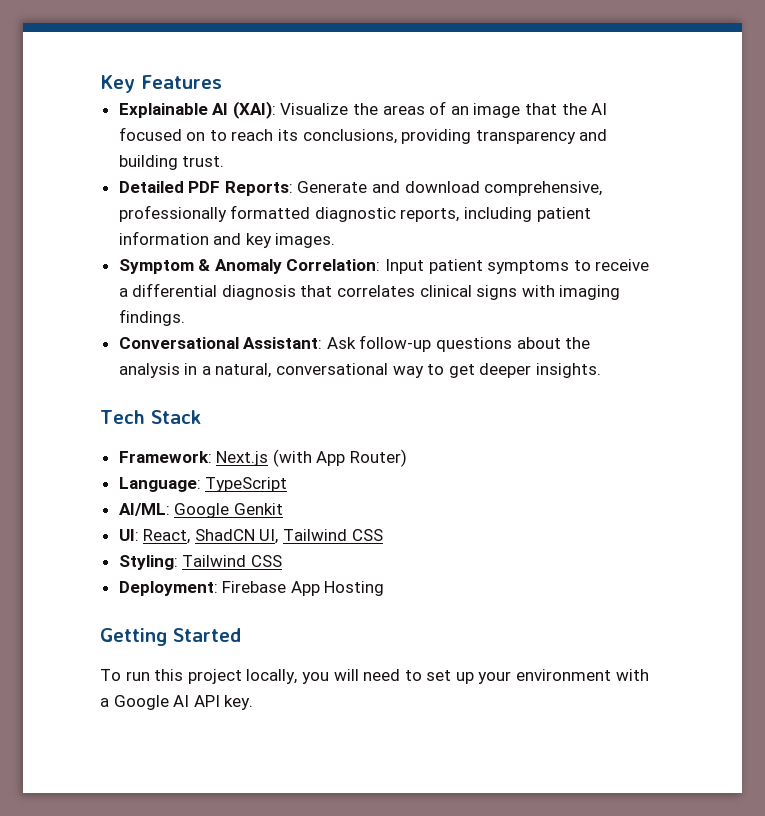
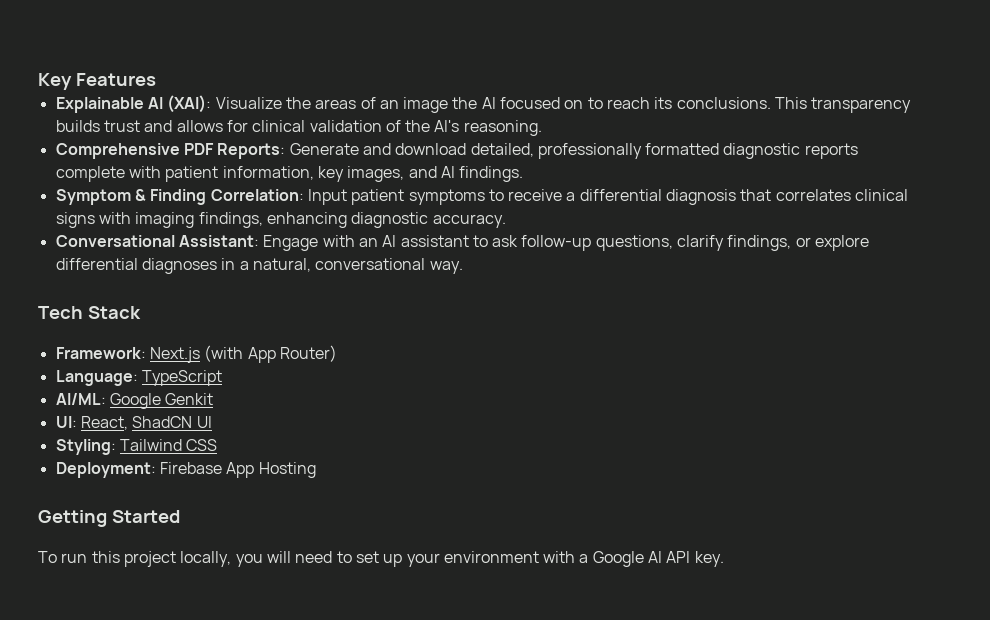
- Explainable AI (XAI): Visualize the areas of an image that the AI focused on to reach its conclusions, providing transparency and building trust.
- Detailed PDF Reports: Generate and download comprehensive, professionally formatted diagnostic reports, including patient information and key images.
+ Explainable AI (XAI): Visualize the areas of an image the AI focused on to reach its conclusions. This transparency builds trust and allows for clinical validation of the AI's reasoning.
+ Comprehensive PDF Reports: Generate and download detailed, professionally formatted diagnostic reports complete with patient information, key images, and AI findings.
- Symptom & Anomaly Correlation: Input patient symptoms to receive a differential diagnosis that correlates clinical signs with imaging findings.
- Conversational Assistant: Ask follow-up questions about the analysis in a natural, conversational way to get deeper insights.
+ Symptom & Finding Correlation: Input patient symptoms to receive a differential diagnosis that correlates clinical signs with imaging findings, enhancing diagnostic accuracy.
+ Conversational Assistant: Engage with an AI assistant to ask follow-up questions, clarify findings, or explore differential diagnoses in a natural, conversational way.
- UI: React, ShadCN UI, Tailwind CSS
+ UI: React, ShadCN UI

